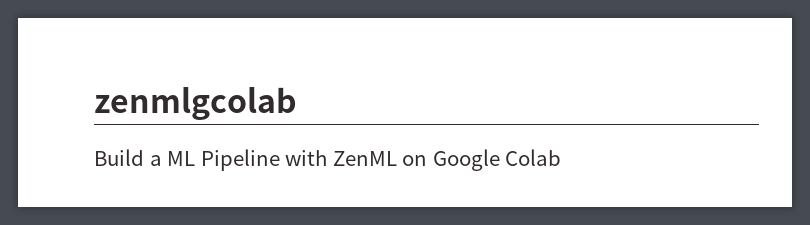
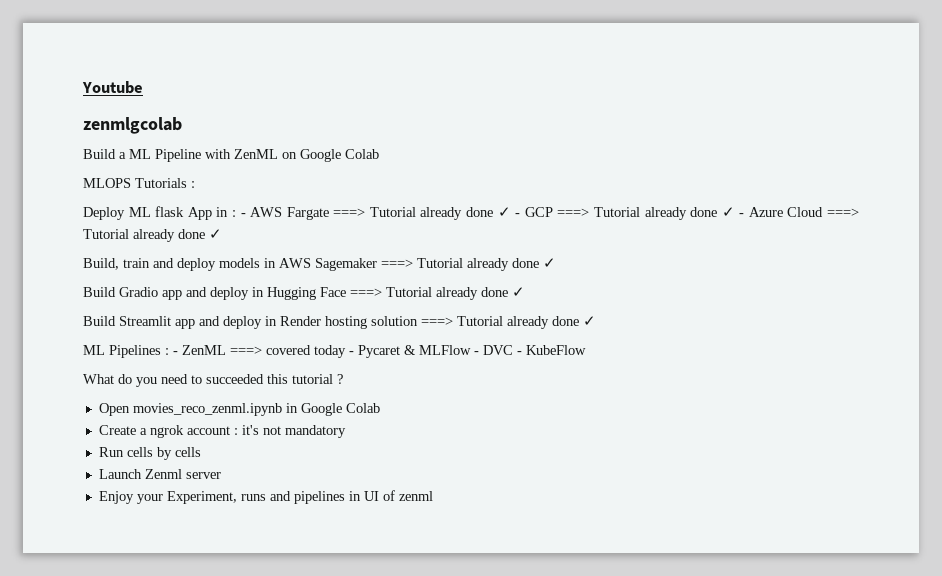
+ Youtube
+ MLOPS Tutorials :
+ Deploy ML flask App in : - AWS Fargate ===> Tutorial already done ✓ - GCP ===> Tutorial already done ✓ - Azure Cloud ===> Tutorial already done ✓
+ Build, train and deploy models in AWS Sagemaker ===> Tutorial already done ✓
+ Build Gradio app and deploy in Hugging Face ===> Tutorial already done ✓
+ Build Streamlit app and deploy in Render hosting solution ===> Tutorial already done ✓
+ ML Pipelines : - ZenML ===> covered today - Pycaret & MLFlow - DVC - KubeFlow
+ What do you need to succeeded this tutorial ?
+ Open movies_reco_zenml.ipynb in Google Colab
+ Create a ngrok account : it's not mandatory
+ Run cells by cells
+ Launch Zenml server
+ Enjoy your Experiment, runs and pipelines in UI of zenml

